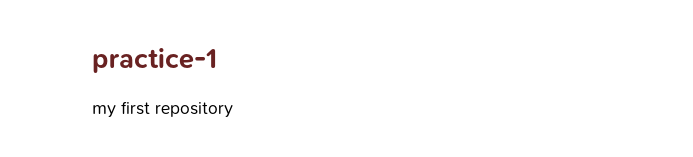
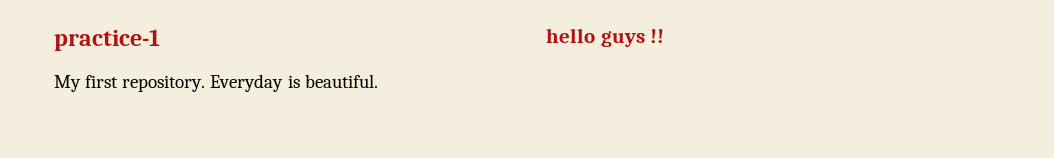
- my first repository
+ My first repository. Everyday is beautiful.
+ hello guys !!

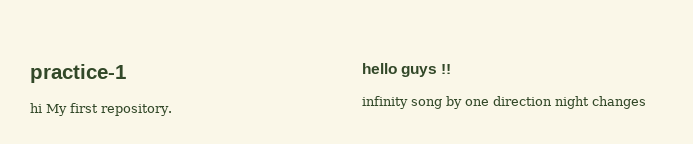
- My first repository. Everyday is beautiful.
+ hi My first repository.
+ infinity song by one direction night changes

